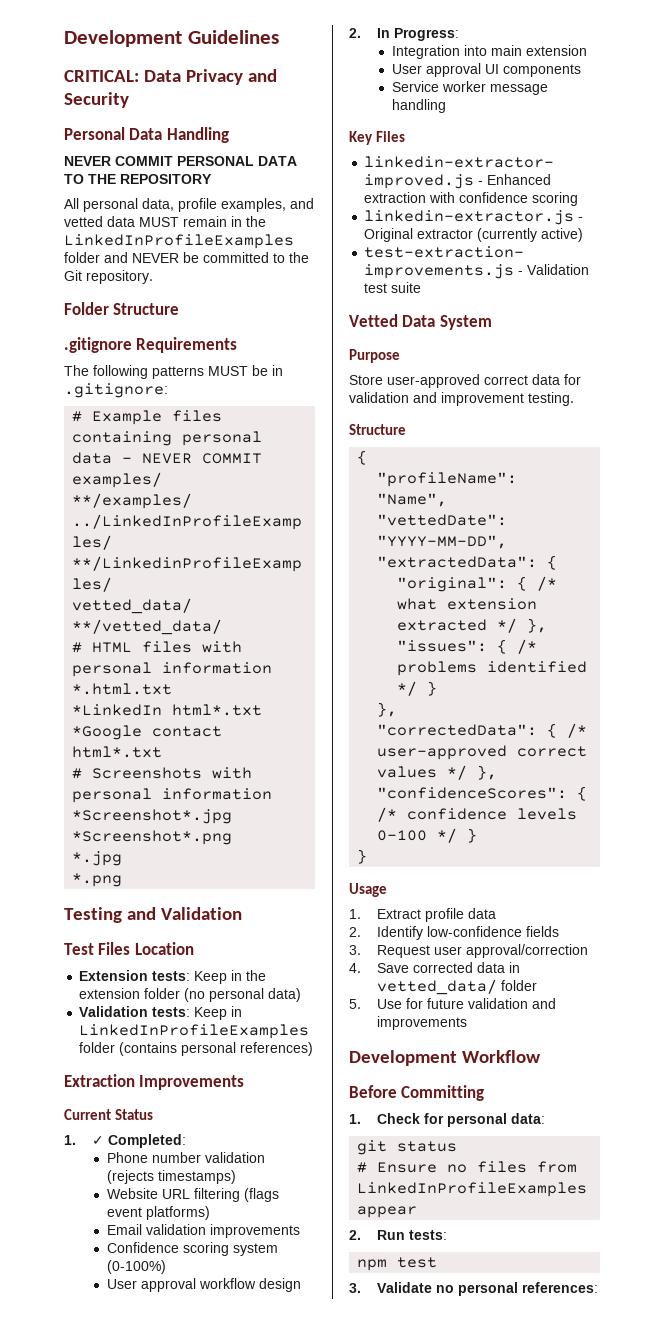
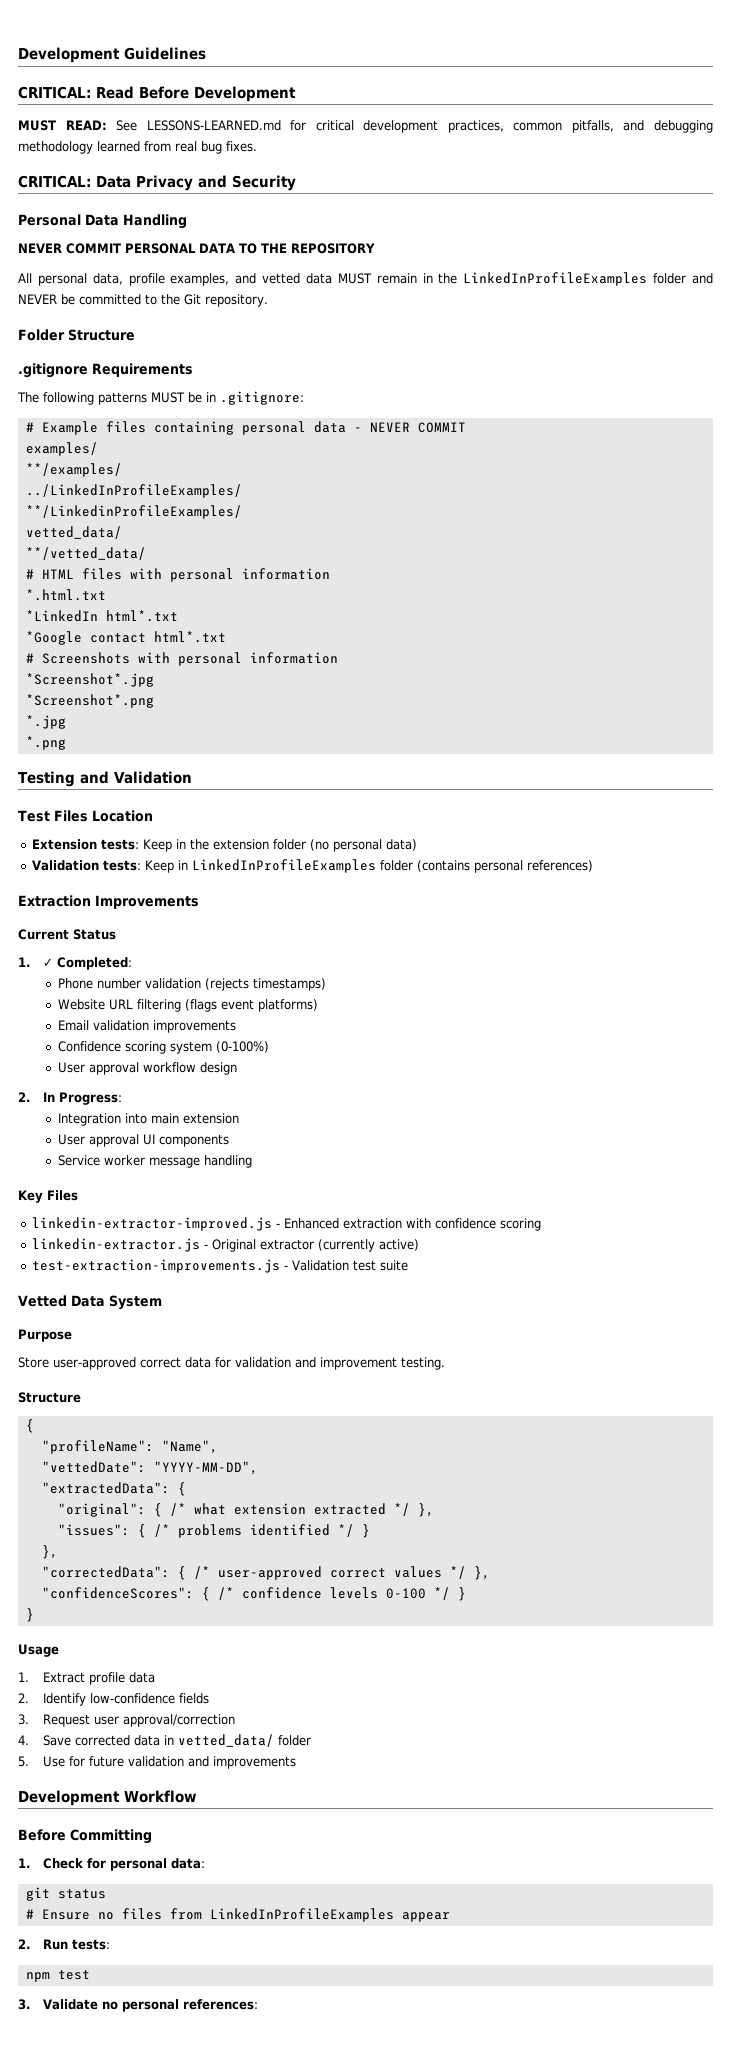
+ CRITICAL: Read Before Development
+ MUST READ: See LESSONS-LEARNED.md for critical development practices, common pitfalls, and debugging methodology learned from real bug fixes.

